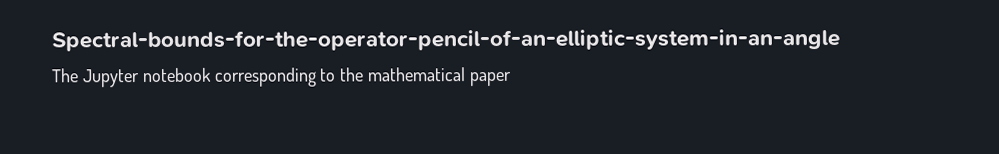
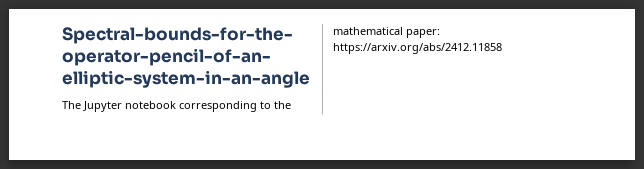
- The Jupyter notebook corresponding to the mathematical paper
+ The Jupyter notebook corresponding to the mathematical paper: https://arxiv.org/abs/2412.11858

